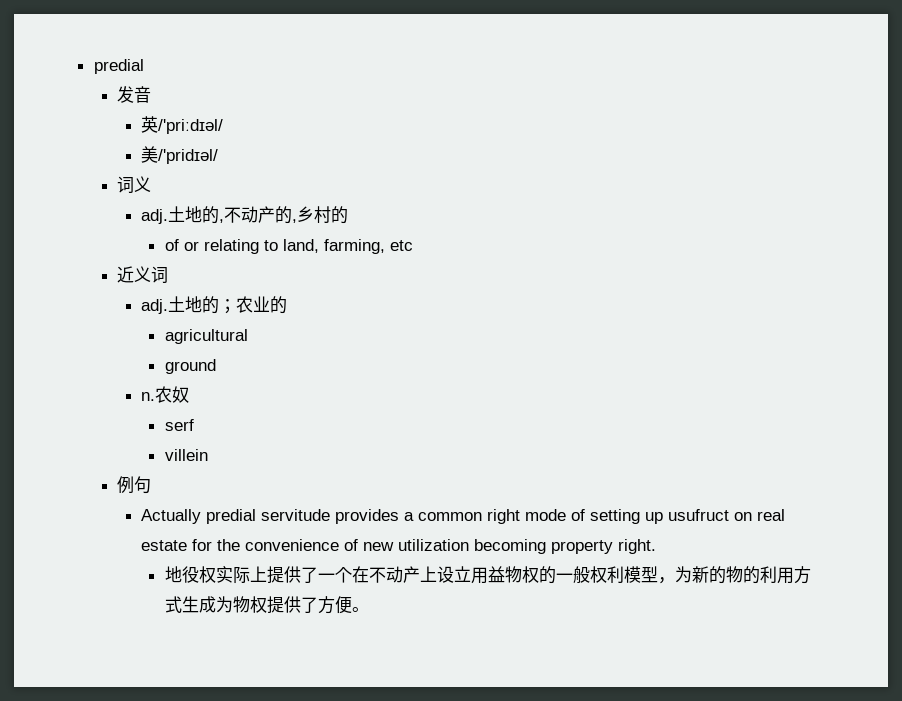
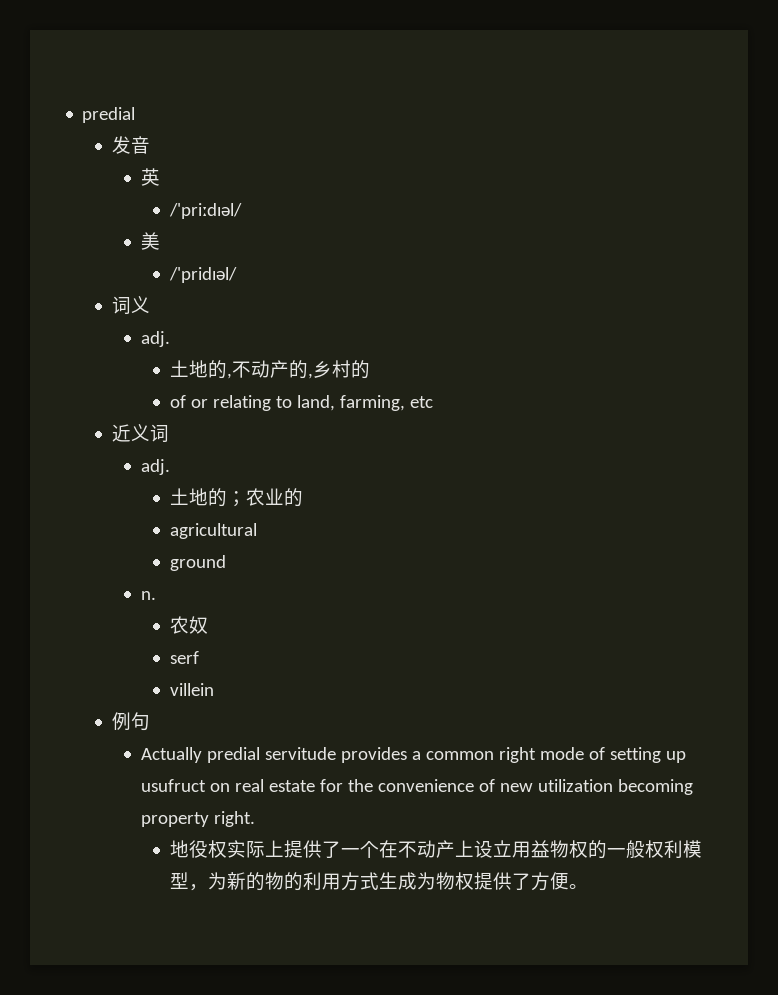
- 英/'priːdɪəl/
+ 英
+ /'priːdɪəl/
- 美/'pridɪəl/
+ 美
+ /'pridɪəl/
  词义
- adj.土地的,不动产的,乡村的
+ adj.
+ 土地的,不动产的,乡村的
  近义词
- adj.土地的；农业的
+ adj.
+ 土地的；农业的
- n.农奴
+ n.
+ 农奴

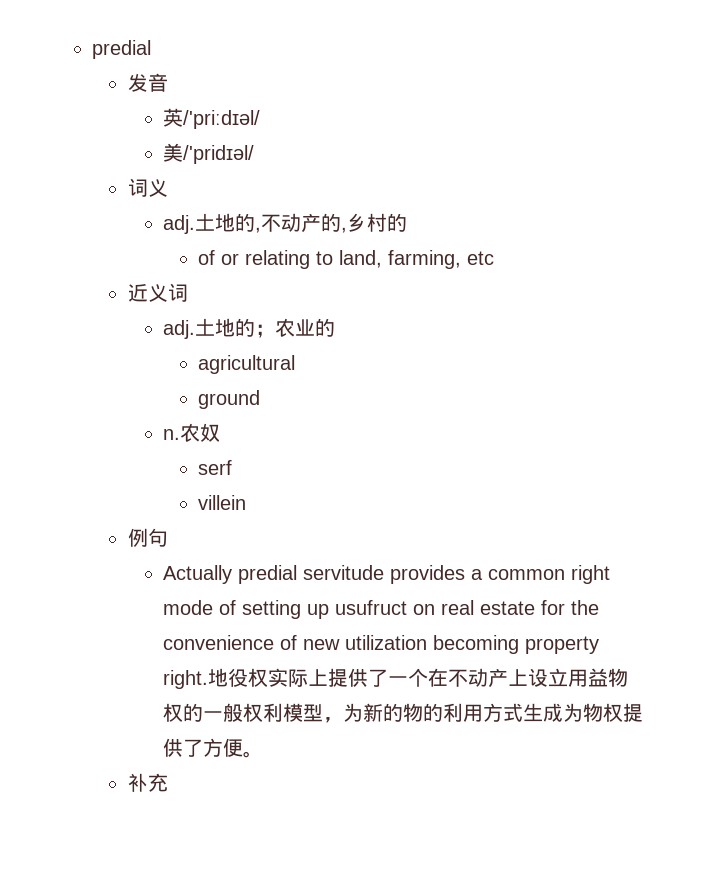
- 英
- /'priːdɪəl/
+ 英/'priːdɪəl/
- 美
- /'pridɪəl/
+ 美/'pridɪəl/
  词义
- adj.
- 土地的,不动产的,乡村的
+ adj.土地的,不动产的,乡村的
  近义词
- adj.
- 土地的；农业的
+ adj.土地的；农业的
- n.
- 农奴
+ n.农奴
- Actually predial servitude provides a common right mode of setting up usufruct on real estate for the convenience of new utilization becoming property right.
- 地役权实际上提供了一个在不动产上设立用益物权的一般权利模型，为新的物的利用方式生成为物权提供了方便。
+ Actually predial servitude provides a common right mode of setting up usufruct on real estate for the convenience of new utilization becoming property right.地役权实际上提供了一个在不动产上设立用益物权的一般权利模型，为新的物的利用方式生成为物权提供了方便。
+ 补充

